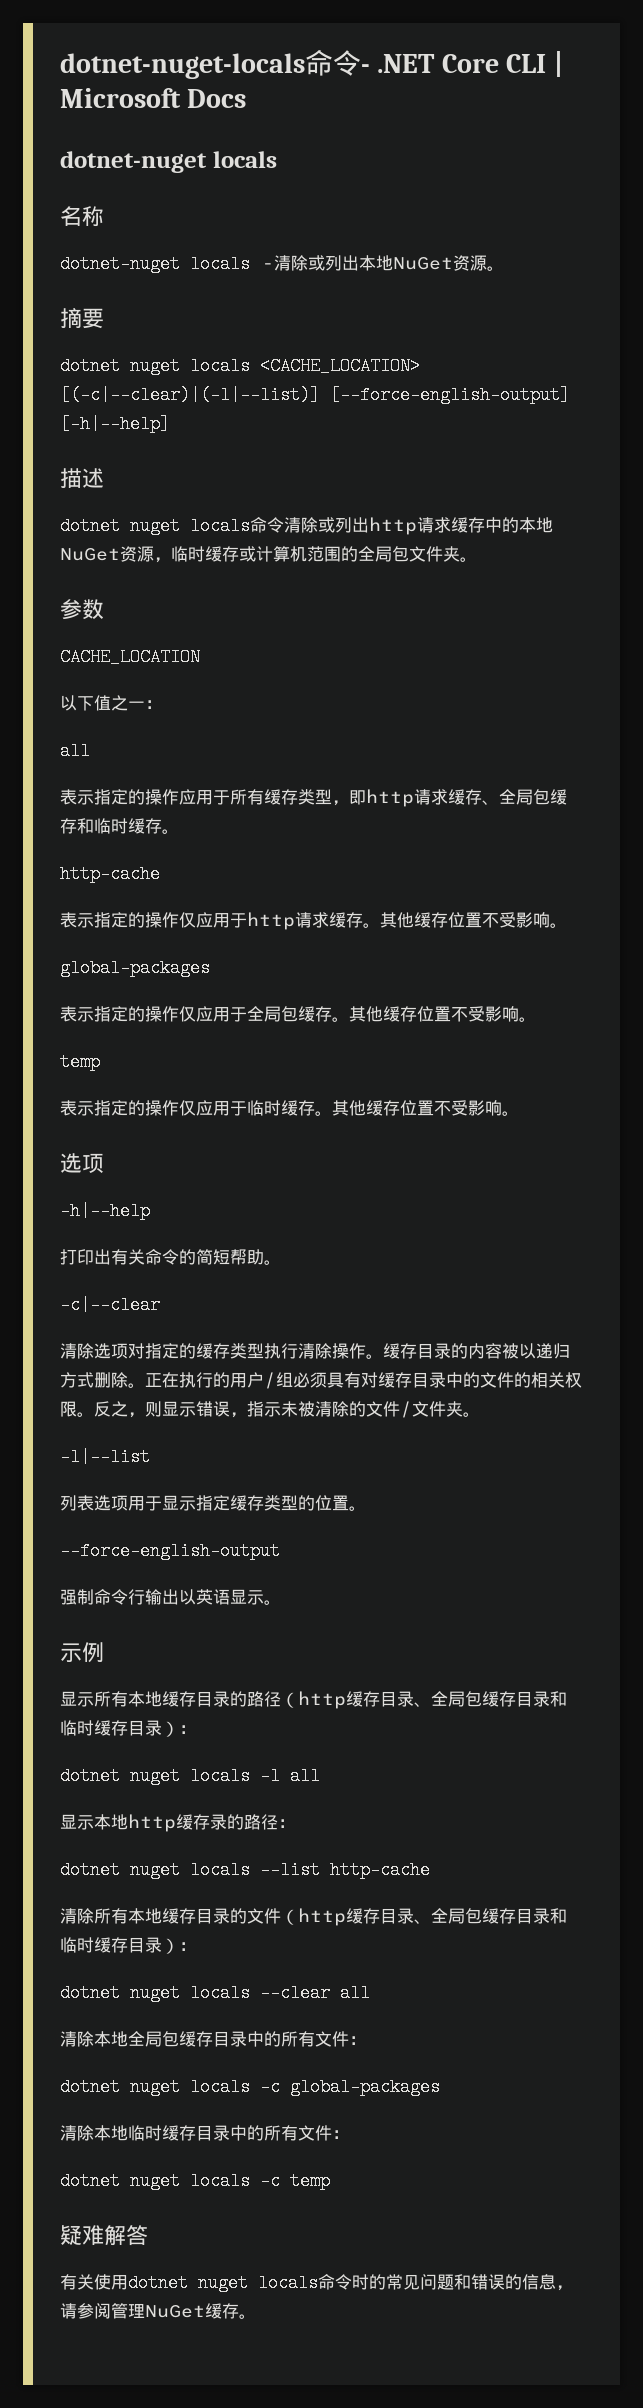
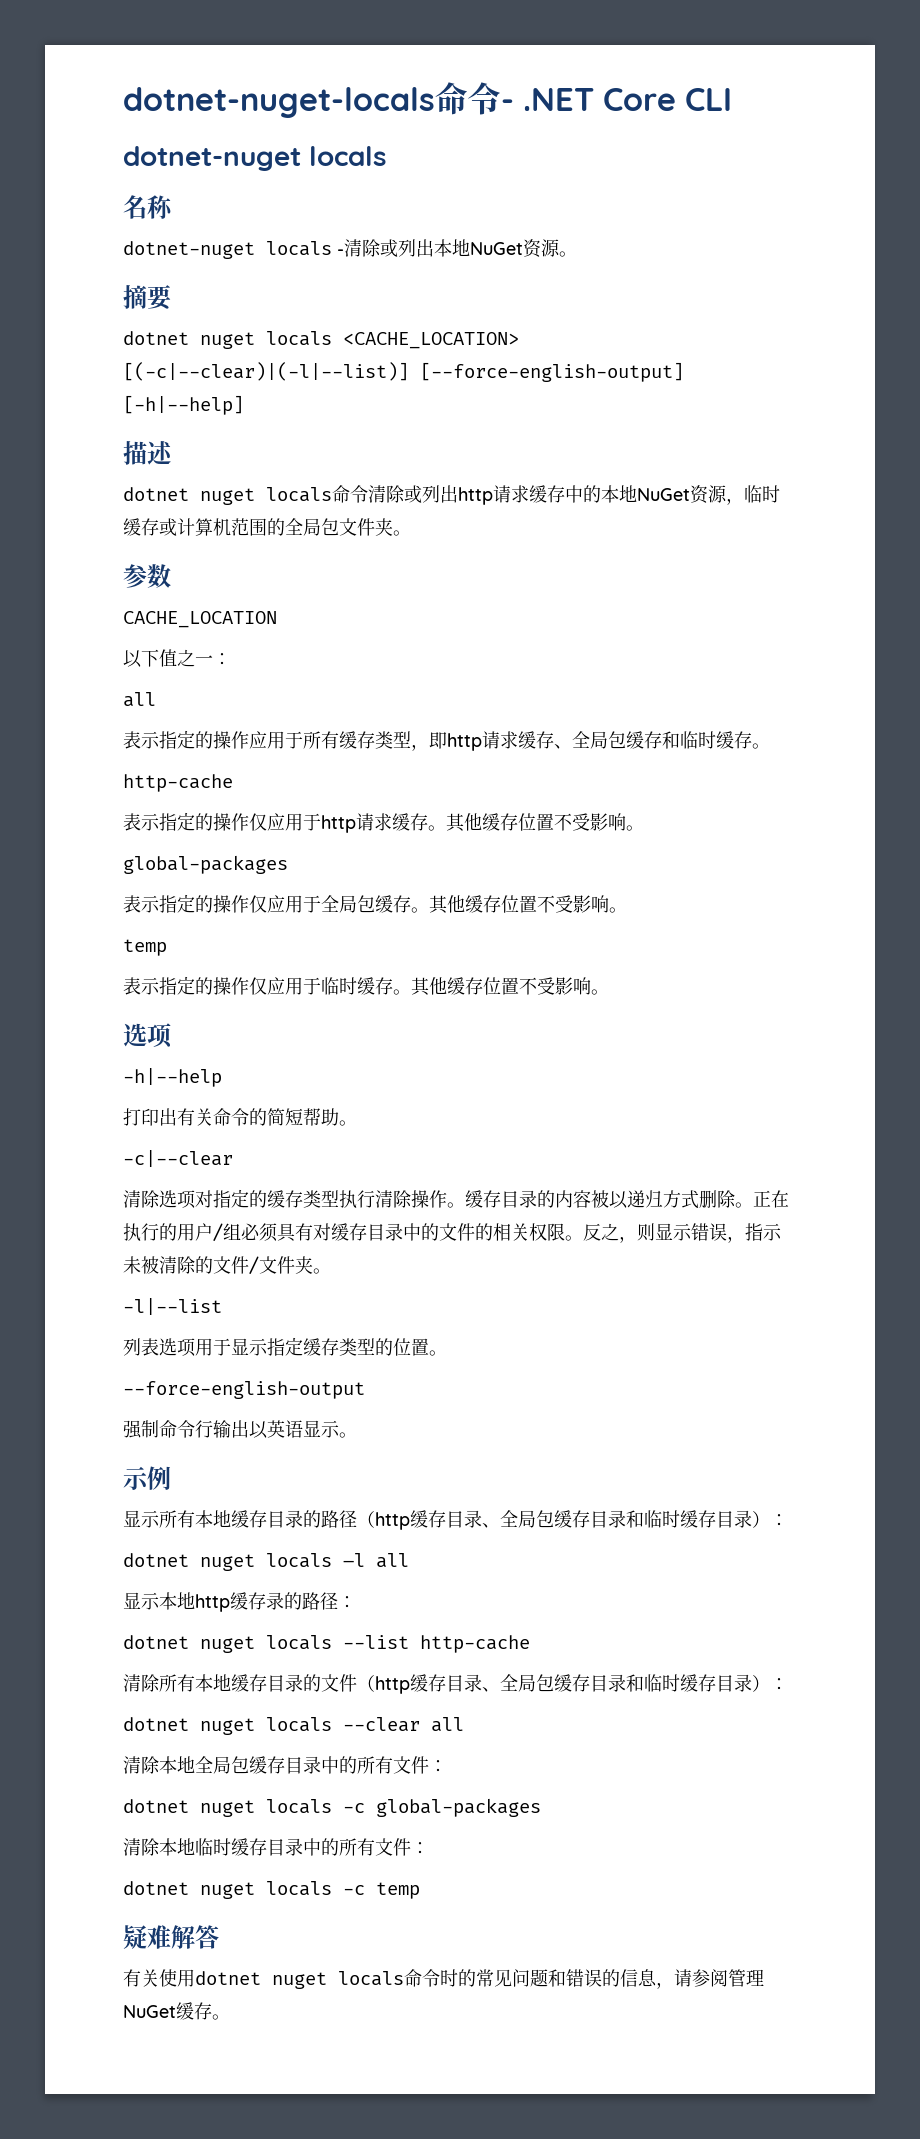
- dotnet-nuget-locals命令- .NET Core CLI | Microsoft Docs
+ dotnet-nuget-locals命令- .NET Core CLI

